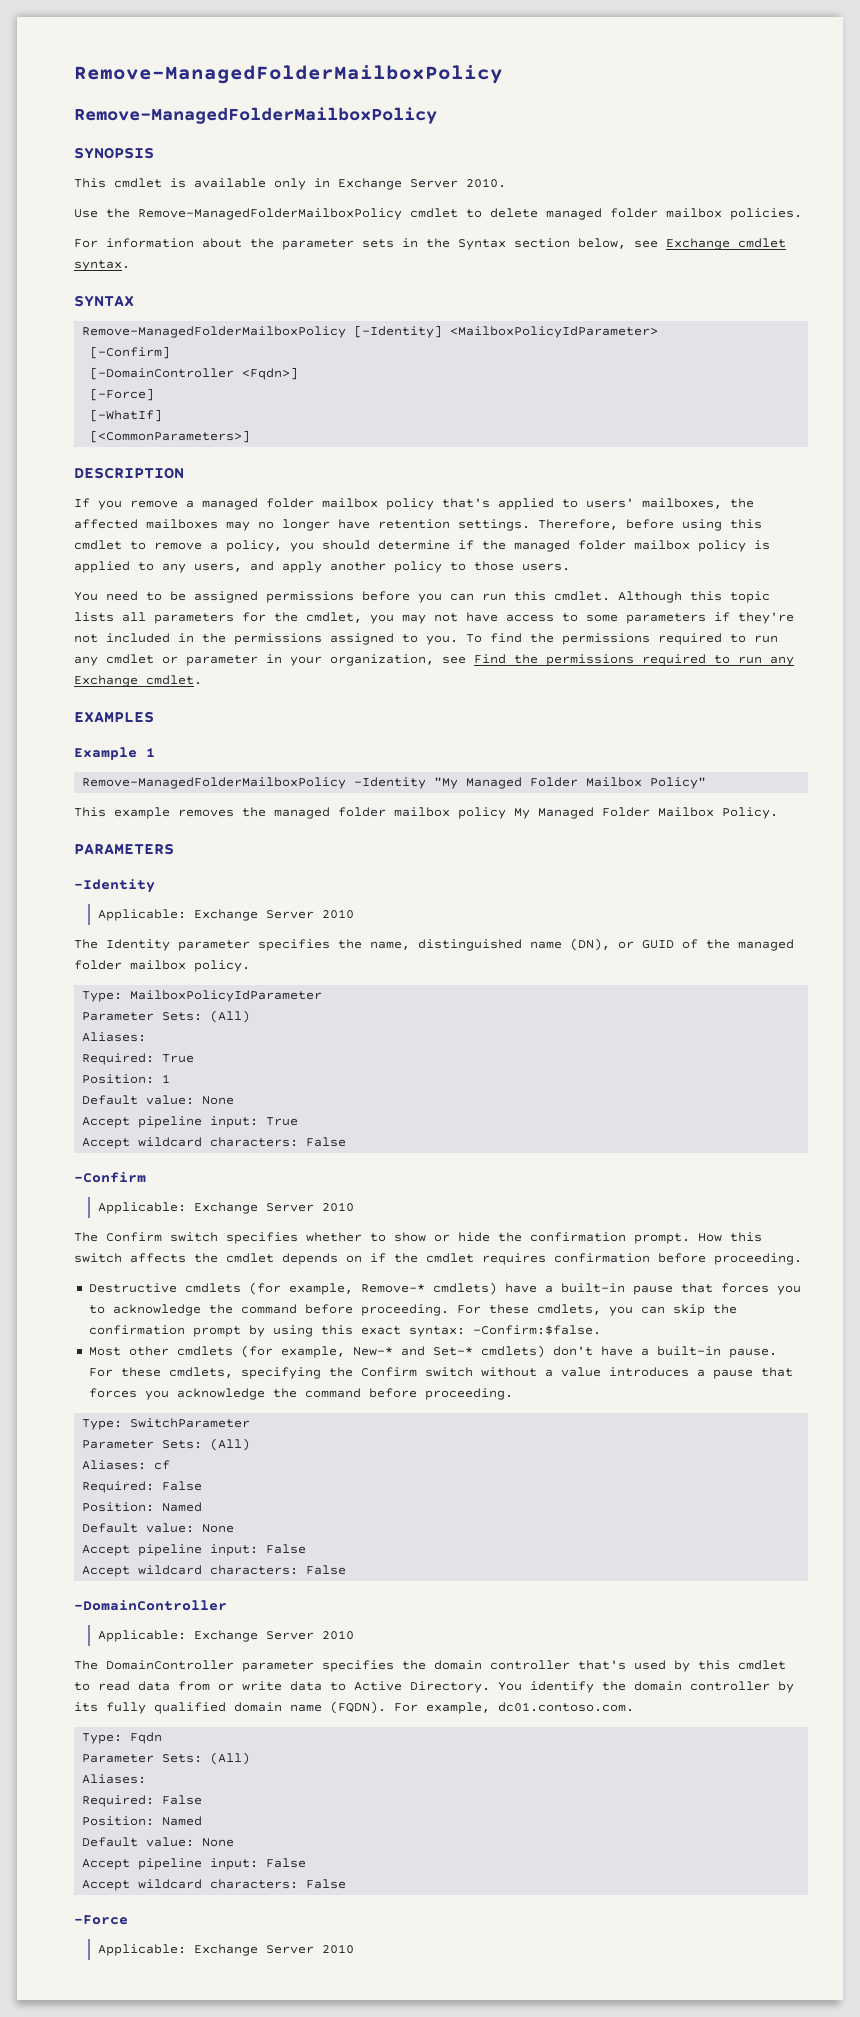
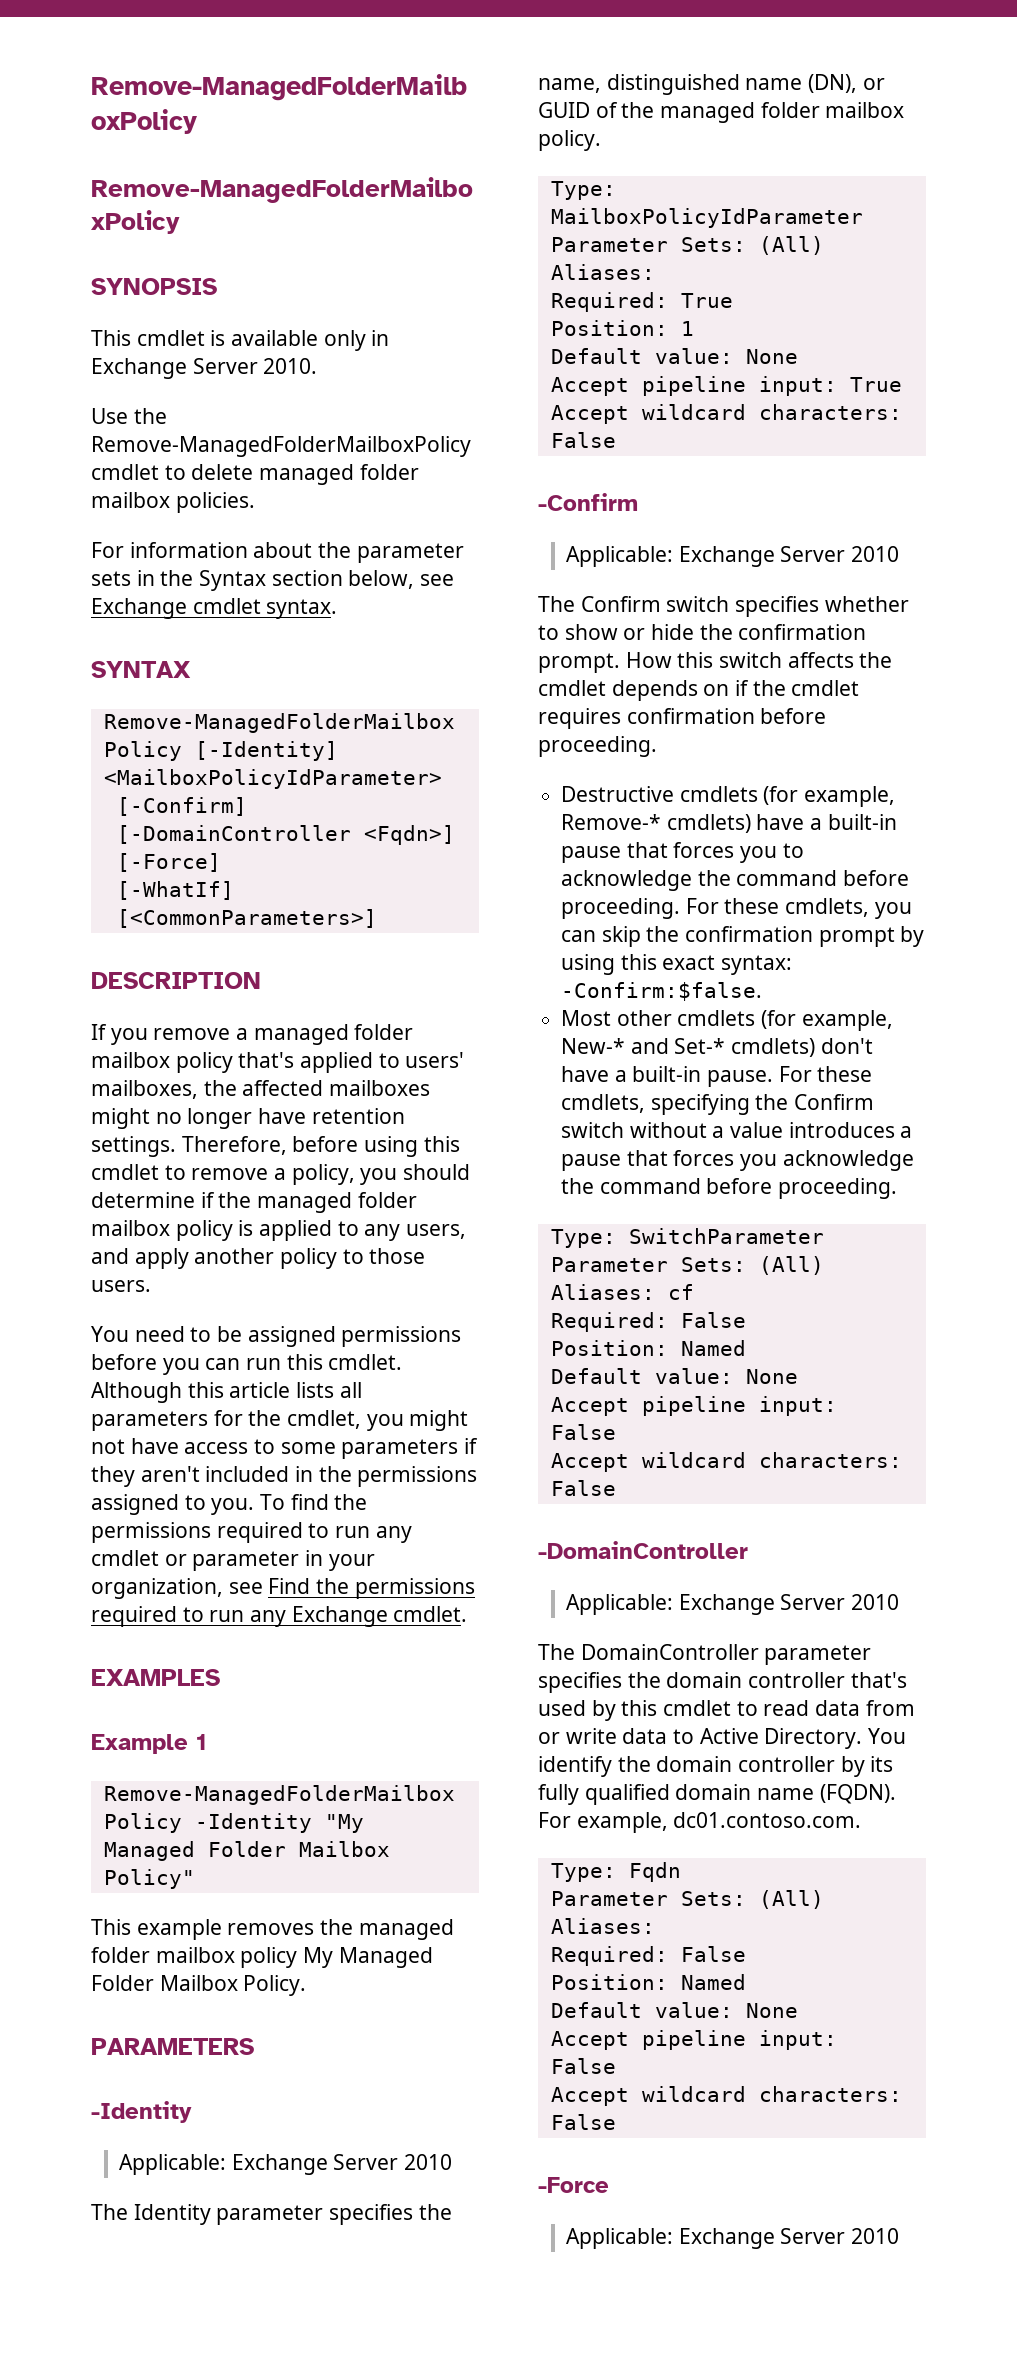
- If you remove a managed folder mailbox policy that's applied to users' mailboxes, the affected mailboxes may no longer have retention settings.
+ If you remove a managed folder mailbox policy that's applied to users' mailboxes, the affected mailboxes might no longer have retention settings.
- Although this topic lists all parameters for the cmdlet, you may not have access to some parameters if they're not included in the permissions assigned to you.
+ Although this article lists all parameters for the cmdlet, you might not have access to some parameters if they aren't included in the permissions assigned to you.

